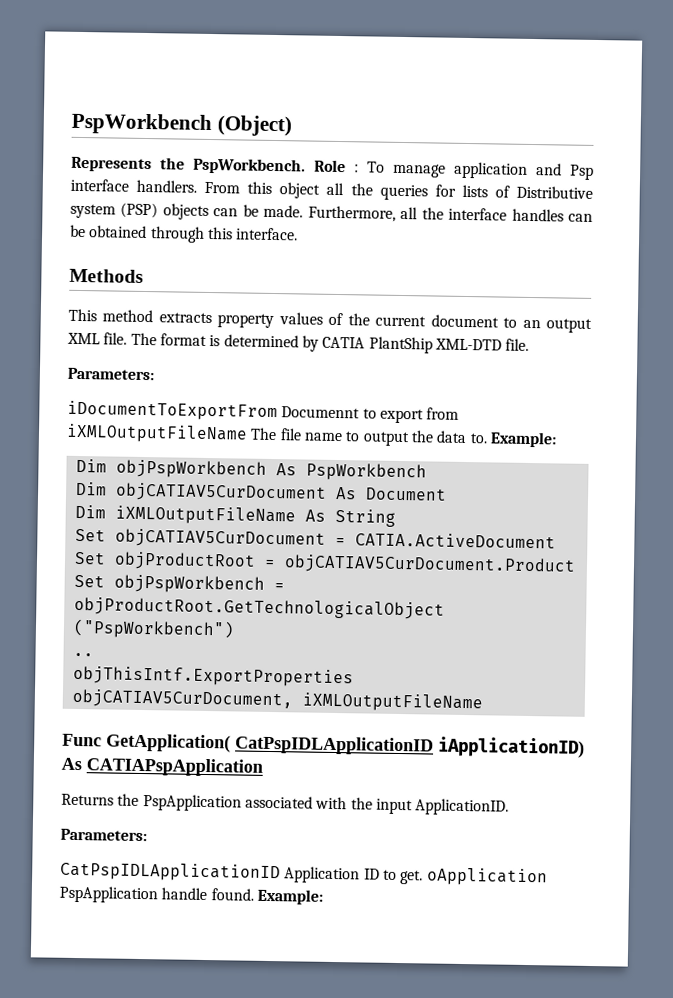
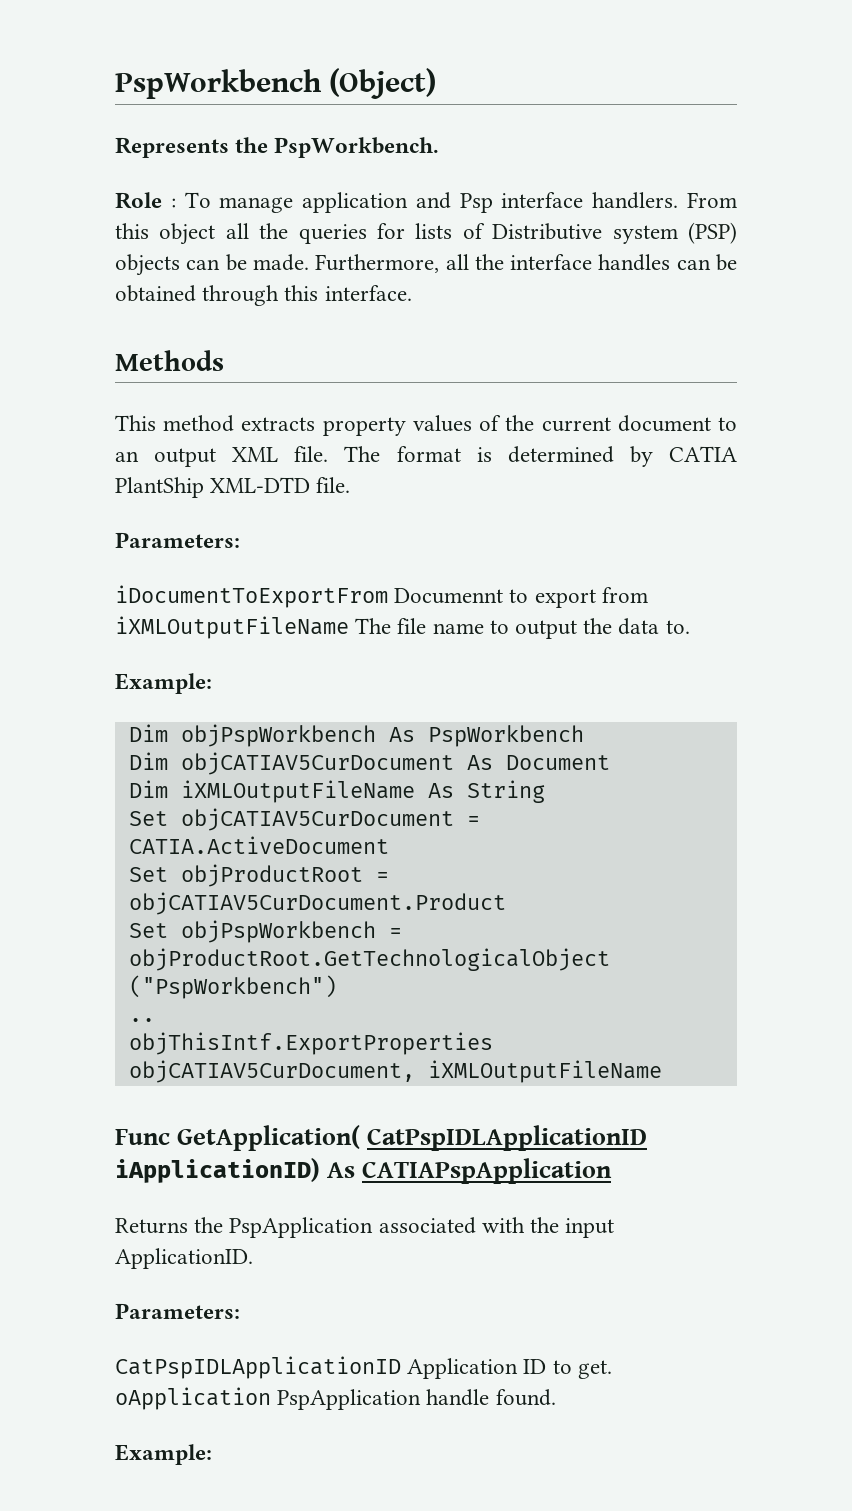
- Represents the PspWorkbench. Role : To manage application and Psp interface handlers.
+ Represents the PspWorkbench.
+ Role : To manage application and Psp interface handlers.
- iDocumentToExportFrom Documennt to export from iXMLOutputFileName The file name to output the data to. Example:
+ iDocumentToExportFrom Documennt to export from iXMLOutputFileName The file name to output the data to.
+ Example:
- CatPspIDLApplicationID Application ID to get. oApplication PspApplication handle found. Example:
+ CatPspIDLApplicationID Application ID to get. oApplication PspApplication handle found.
+ Example:

